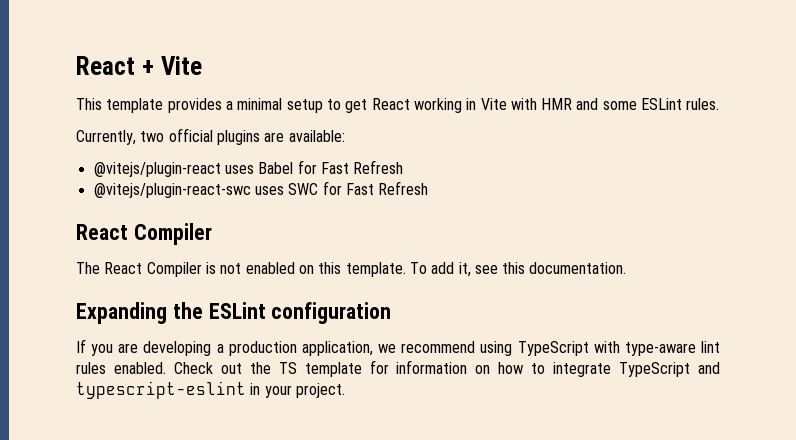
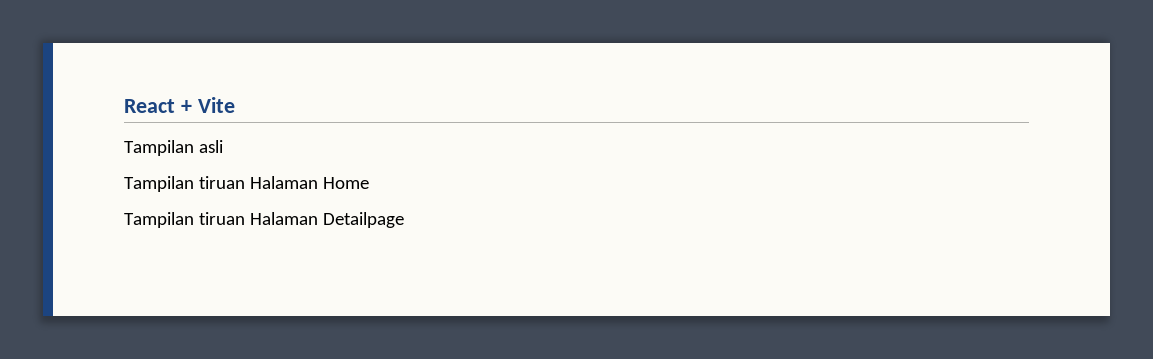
- This template provides a minimal setup to get React working in Vite with HMR and some ESLint rules.
- Currently, two official plugins are available:
- @vitejs/plugin-react uses Babel for Fast Refresh
- @vitejs/plugin-react-swc uses SWC for Fast Refresh
- React Compiler
- The React Compiler is not enabled on this template. To add it, see this documentation.
- Expanding the ESLint configuration
- If you are developing a production application, we recommend using TypeScript with type-aware lint rules enabled. Check out the TS template for information on how to integrate TypeScript and typescript-eslint in your project.
+ Tampilan asli
+ Tampilan tiruan Halaman Home
+ Tampilan tiruan Halaman Detailpage

